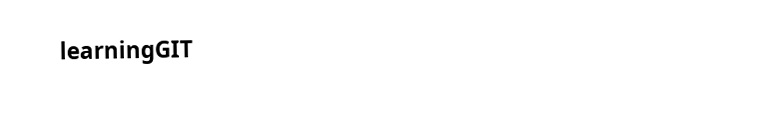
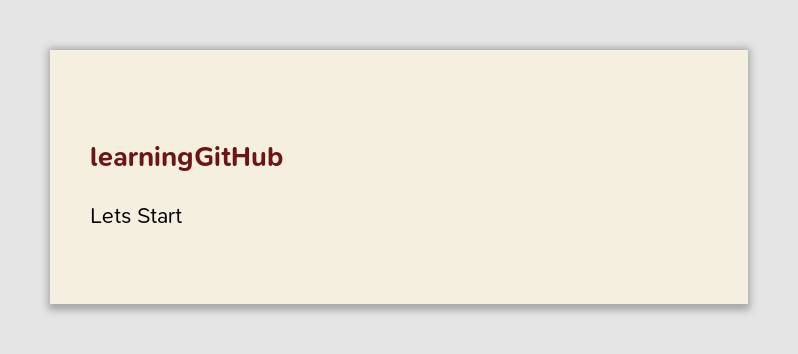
- learningGIT
+ learningGitHub
+ Lets Start

